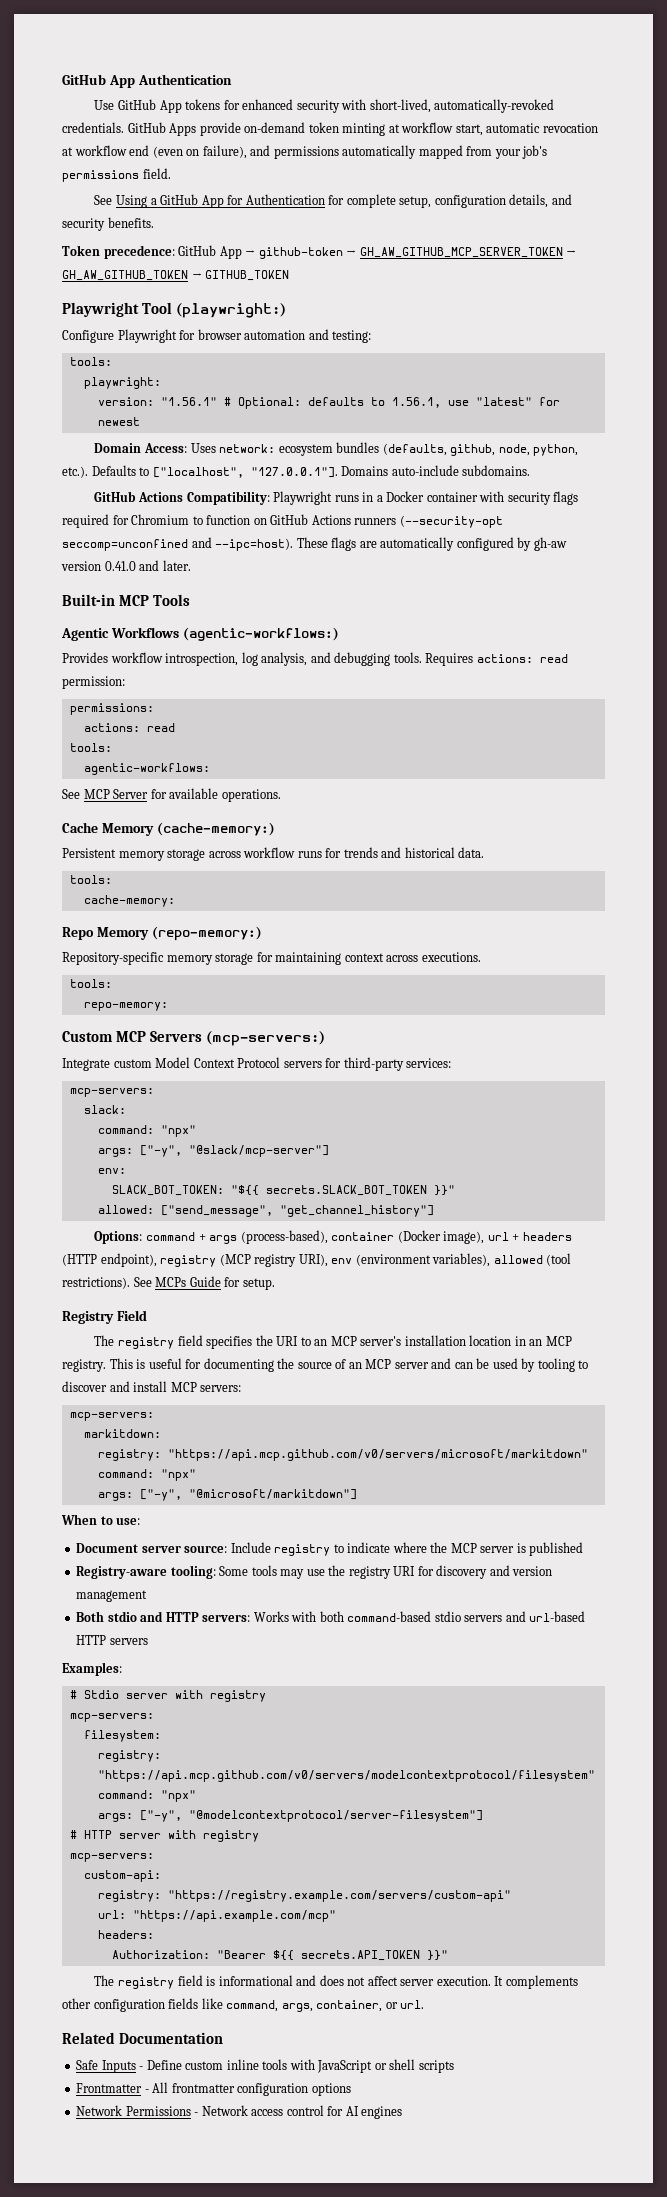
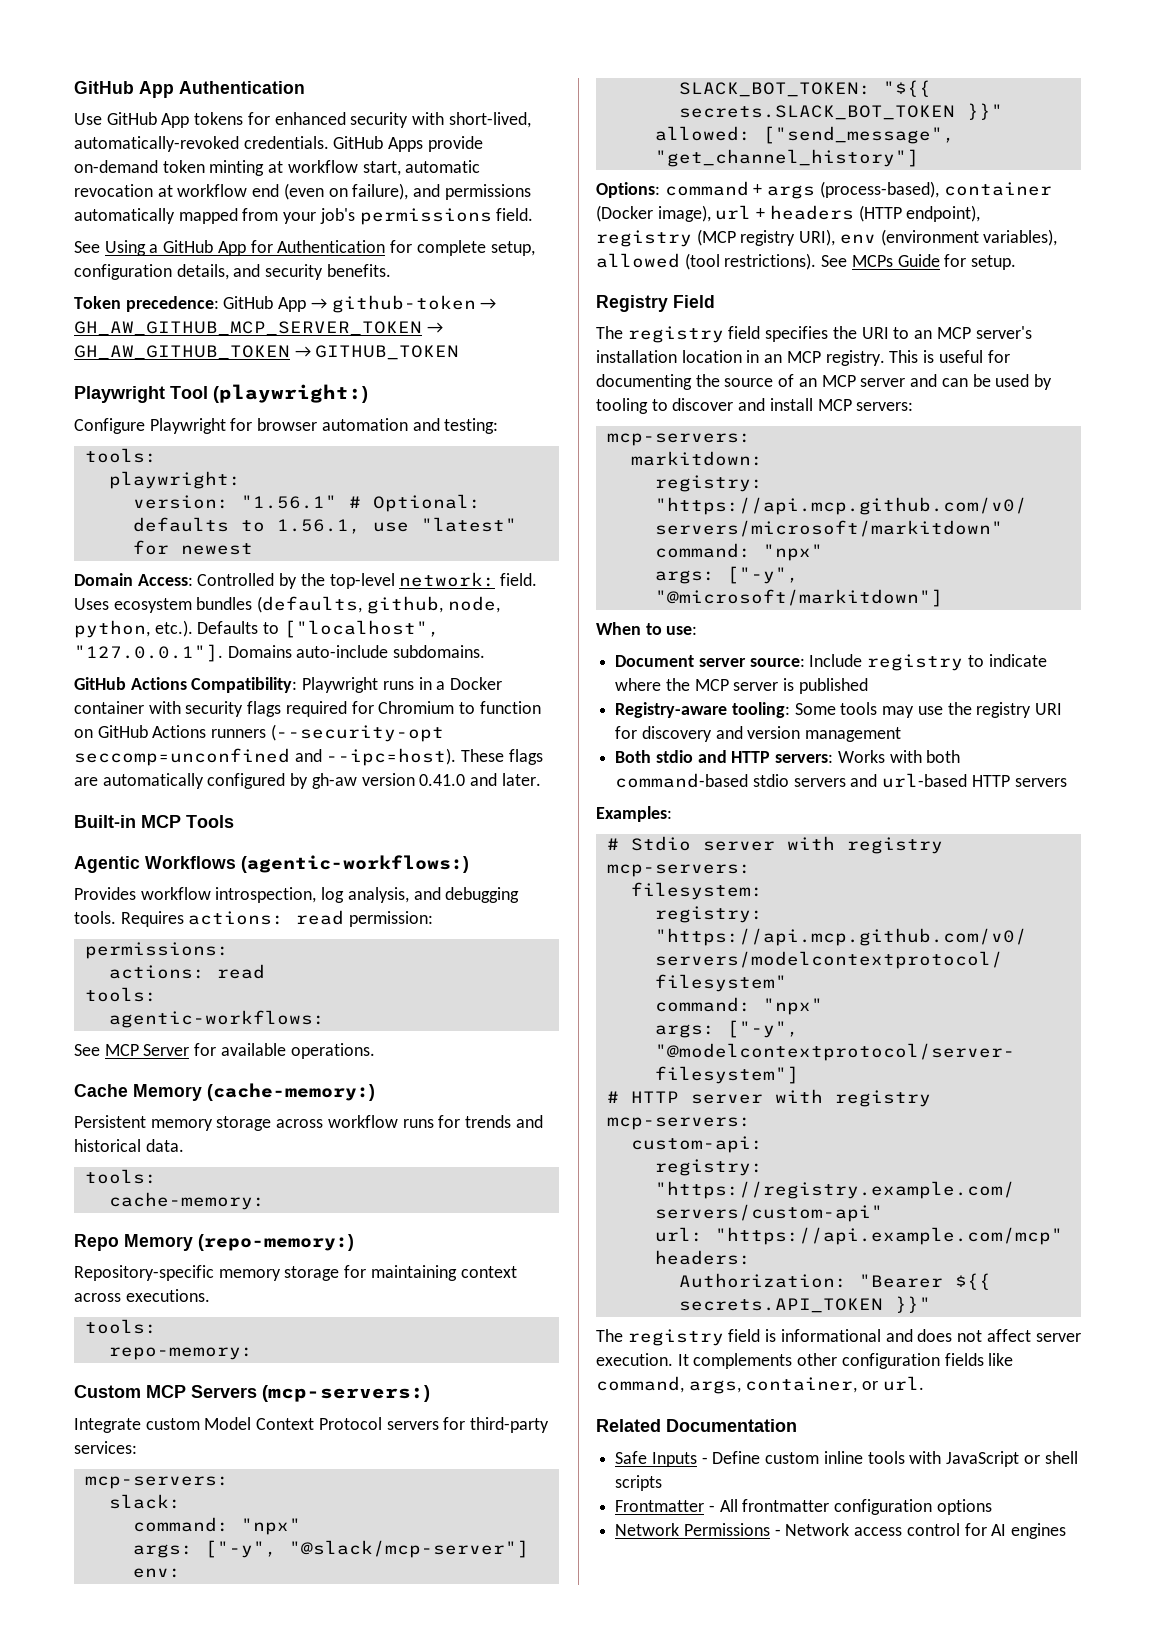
- Domain Access: Uses network: ecosystem bundles (defaults, github, node, python, etc.). Defaults to ["localhost", "127.0.0.1"]. Domains auto-include subdomains.
+ Domain Access: Controlled by the top-level network: field. Uses ecosystem bundles (defaults, github, node, python, etc.). Defaults to ["localhost", "127.0.0.1"]. Domains auto-include subdomains.

